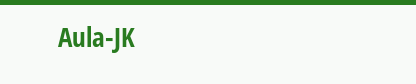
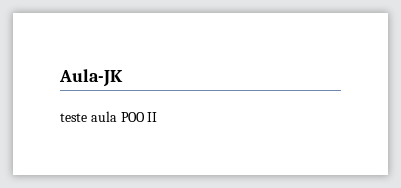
+ teste aula POO II

